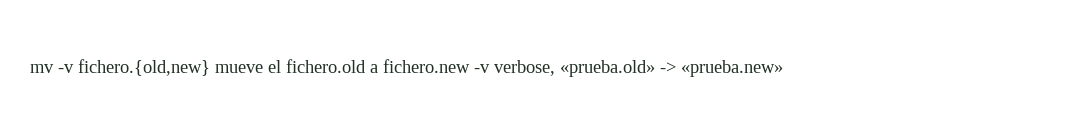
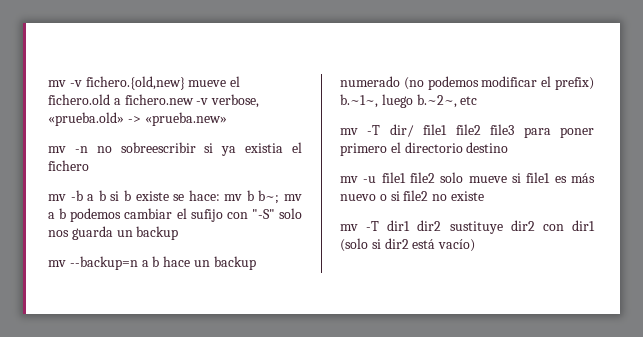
+ mv -n no sobreescribir si ya existia el fichero
+ mv -b a b si b existe se hace: mv b b~; mv a b podemos cambiar el sufijo con "-S" solo nos guarda un backup
+ mv --backup=n a b hace un backup numerado (no podemos modificar el prefix) b.~1~, luego b.~2~, etc
+ mv -T dir/ file1 file2 file3 para poner primero el directorio destino
+ mv -u file1 file2 solo mueve si file1 es más nuevo o si file2 no existe
+ mv -T dir1 dir2 sustituye dir2 con dir1 (solo si dir2 está vacío)

